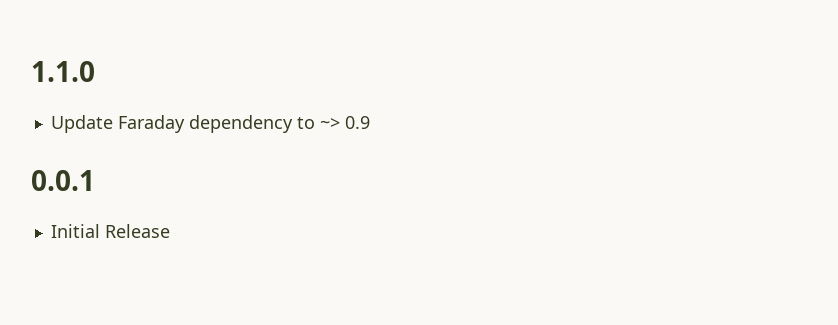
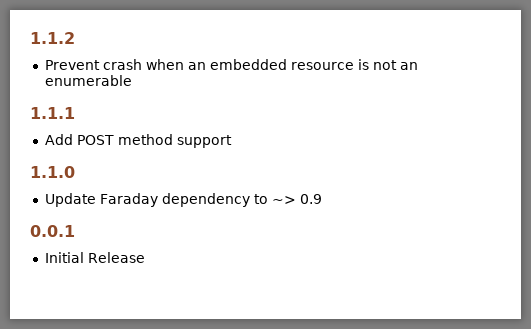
+ 1.1.2
+ Prevent crash when an embedded resource is not an enumerable
+ 1.1.1
+ Add POST method support

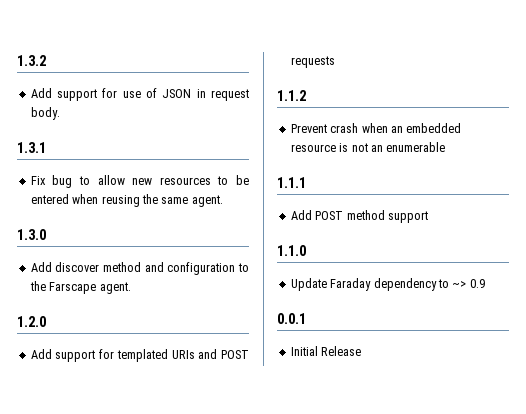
+ 1.3.2
+ Add support for use of JSON in request body.
+ 1.3.1
+ Fix bug to allow new resources to be entered when reusing the same agent.
+ 1.3.0
+ Add discover method and configuration to the Farscape agent.
+ 1.2.0
+ Add support for templated URIs and POST requests

